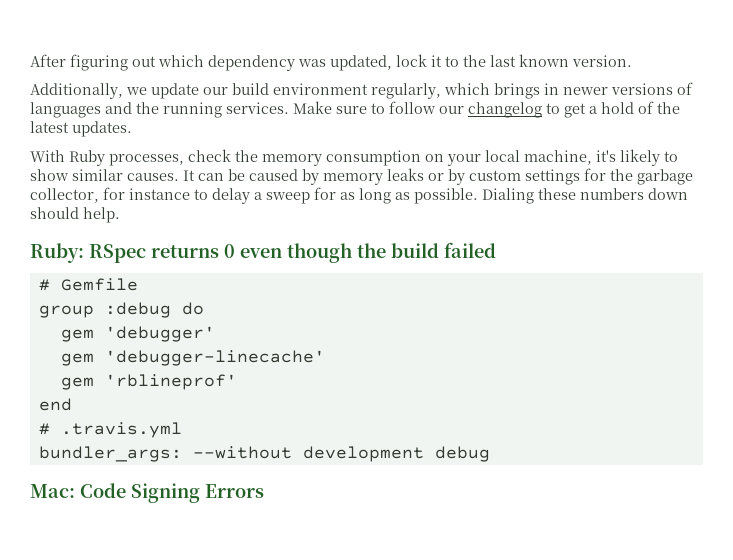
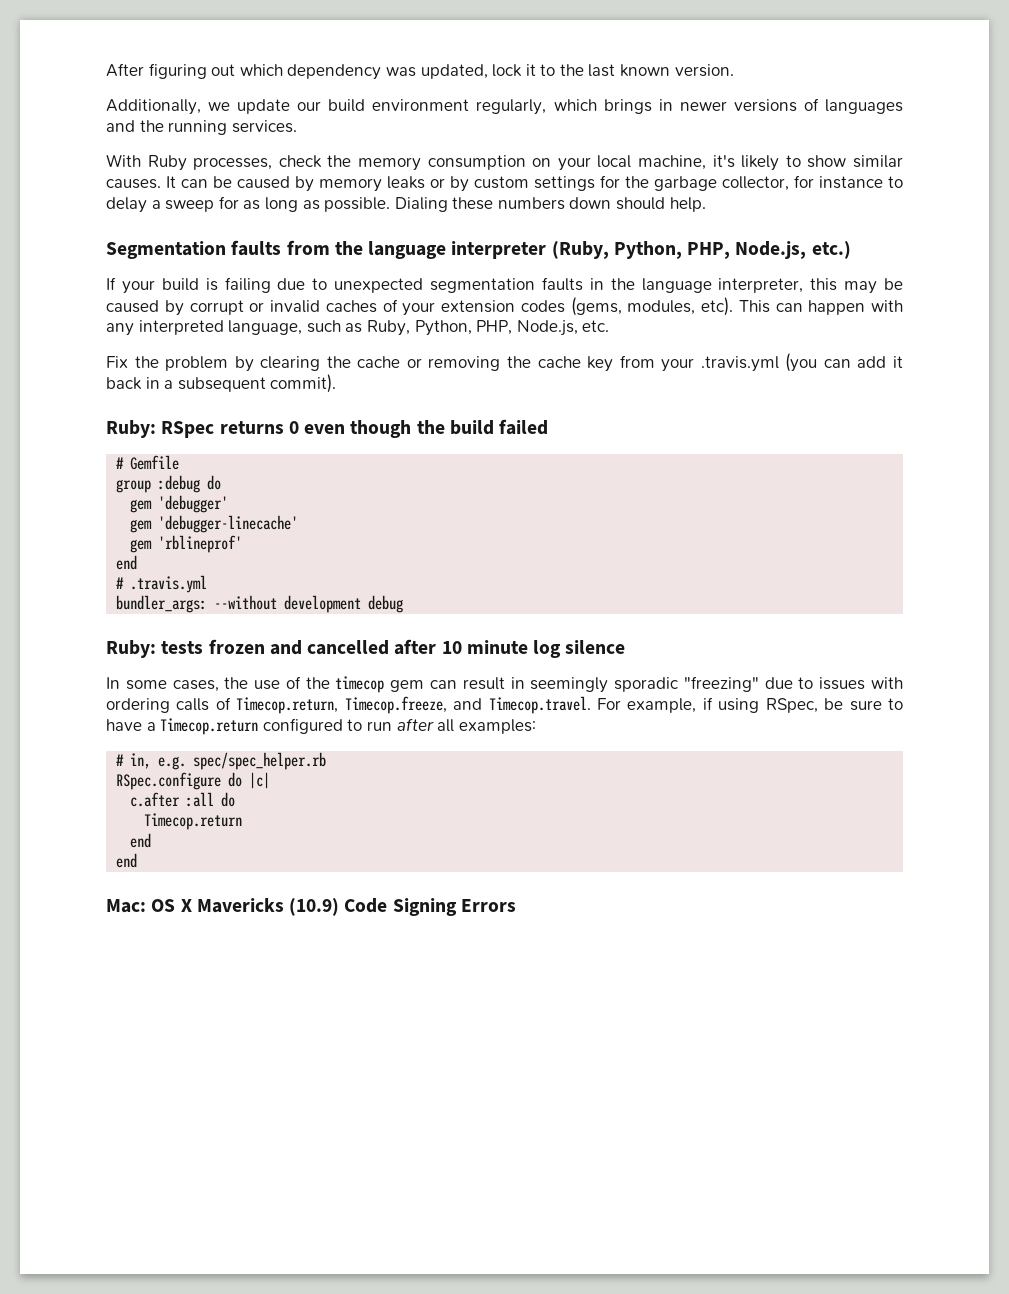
- Make sure to follow our changelog to get a hold of the latest updates.
+ Segmentation faults from the language interpreter (Ruby, Python, PHP, Node.js, etc.)
+ If your build is failing due to unexpected segmentation faults in the language interpreter, this may be caused by corrupt or invalid caches of your extension codes (gems, modules, etc). This can happen with any interpreted language, such as Ruby, Python, PHP, Node.js, etc.
+ Fix the problem by clearing the cache or removing the cache key from your .travis.yml (you can add it back in a subsequent commit).
- Mac: Code Signing Errors
+ Ruby: tests frozen and cancelled after 10 minute log silence
+ In some cases, the use of the timecop gem can result in seemingly sporadic "freezing" due to issues with ordering calls of Timecop.return, Timecop.freeze, and Timecop.travel. For example, if using RSpec, be sure to have a Timecop.return configured to run after all examples:
+ # in, e.g. spec/spec_helper.rb
+ RSpec.configure do |c|
+ c.after :all do
+ Timecop.return
+ end
+ end
+ Mac: OS X Mavericks (10.9) Code Signing Errors

